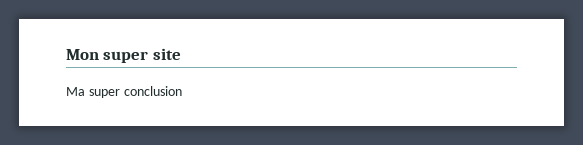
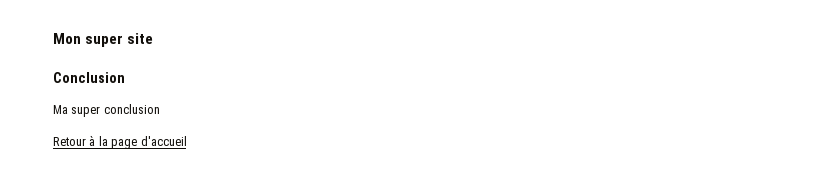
+ Conclusion
+ Retour à la page d'accueil

